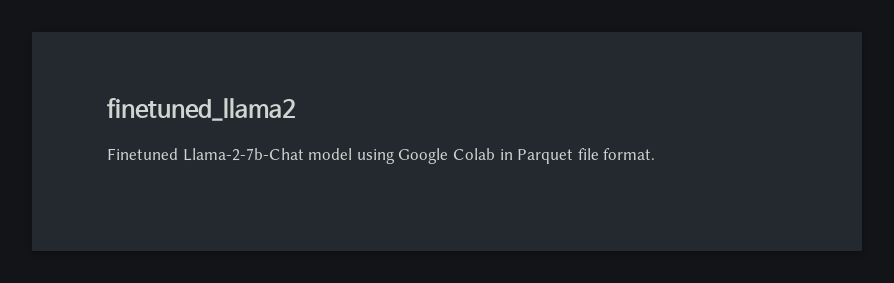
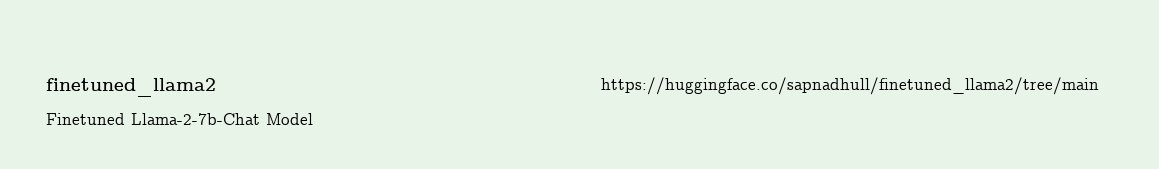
- Finetuned Llama-2-7b-Chat model using Google Colab in Parquet file format.
+ Finetuned Llama-2-7b-Chat Model https://huggingface.co/sapnadhull/finetuned_llama2/tree/main

